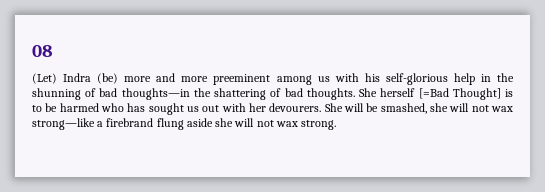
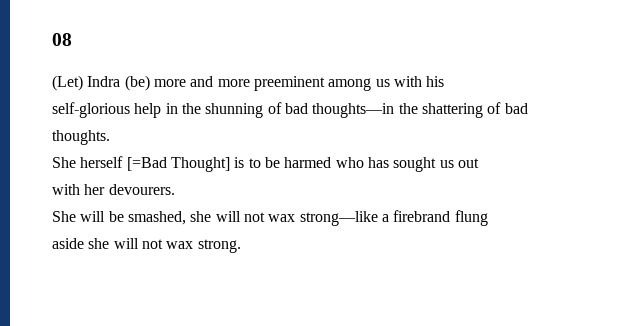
- (Let) Indra (be) more and more preeminent among us with his self-glorious help in the shunning of bad thoughts—in the shattering of bad thoughts. She herself [=Bad Thought] is to be harmed who has sought us out with her devourers. She will be smashed, she will not wax strong—like a firebrand flung aside she will not wax strong.
+ (Let) Indra (be) more and more preeminent among us with his
+ self-glorious help in the shunning of bad thoughts—in the shattering of bad thoughts.
+ She herself [=Bad Thought] is to be harmed who has sought us out
+ with her devourers.
+ She will be smashed, she will not wax strong—like a firebrand flung
+ aside she will not wax strong.

